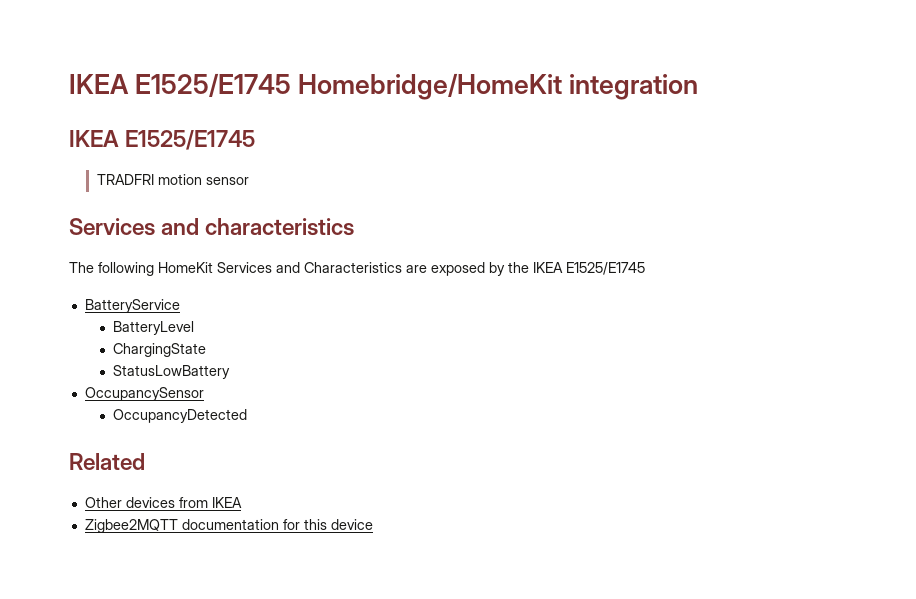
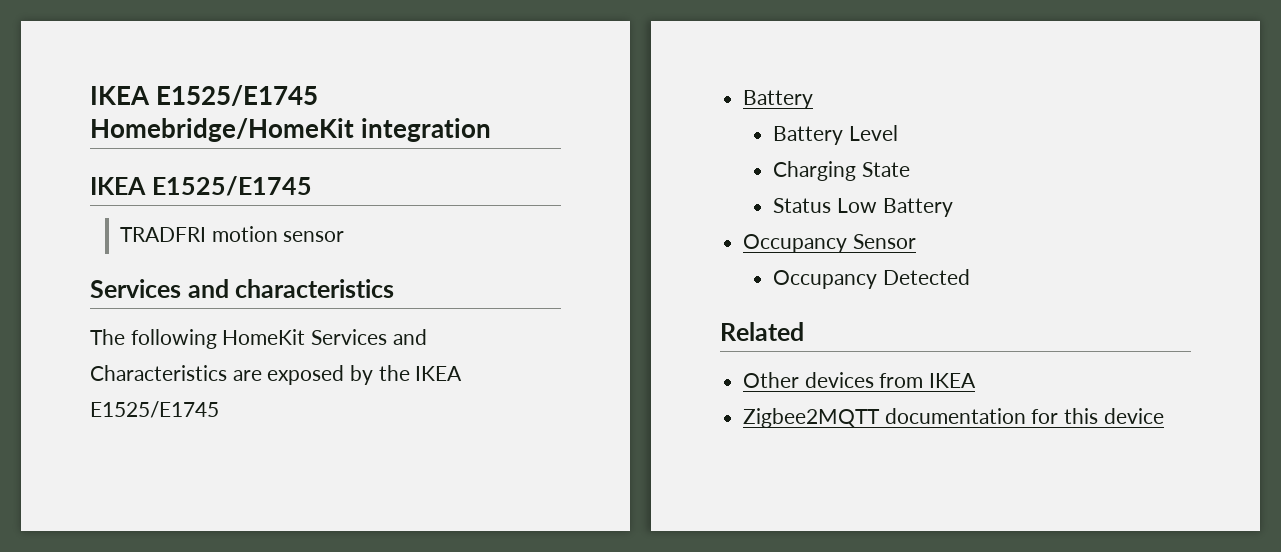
  The following HomeKit Services and Characteristics are exposed by the IKEA E1525/E1745
- BatteryService
- BatteryLevel
- ChargingState
- StatusLowBattery
- OccupancySensor
- OccupancyDetected
+ Battery
+ Battery Level
+ Charging State
+ Status Low Battery
+ Occupancy Sensor
+ Occupancy Detected

